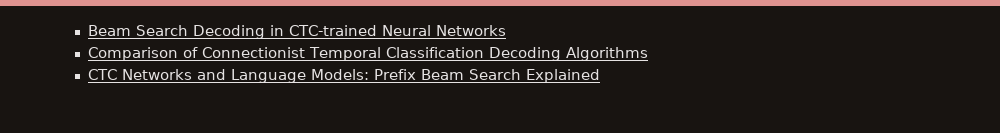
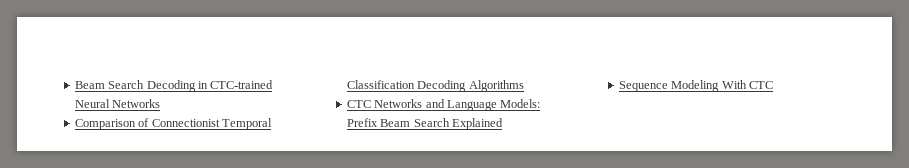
+ Sequence Modeling With CTC

